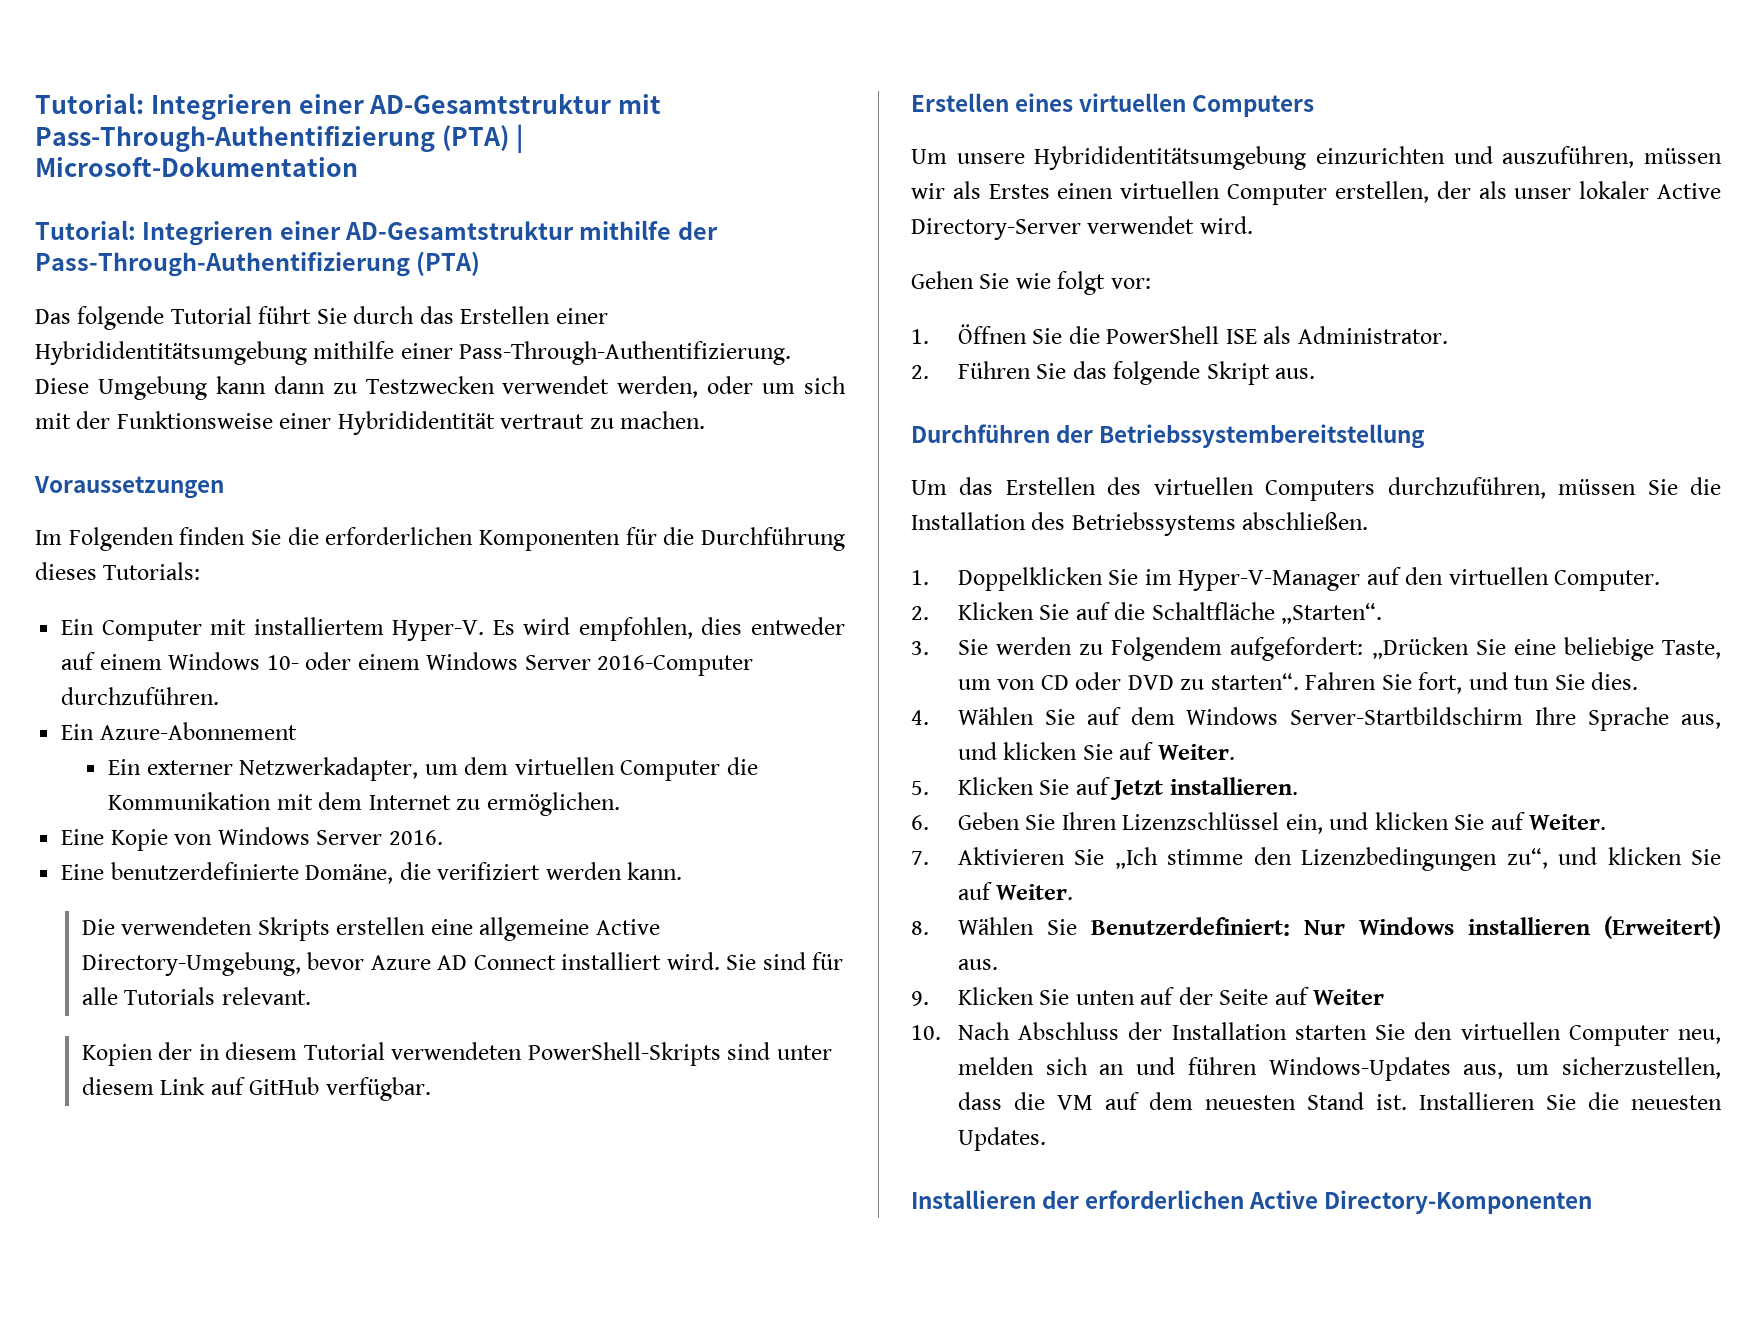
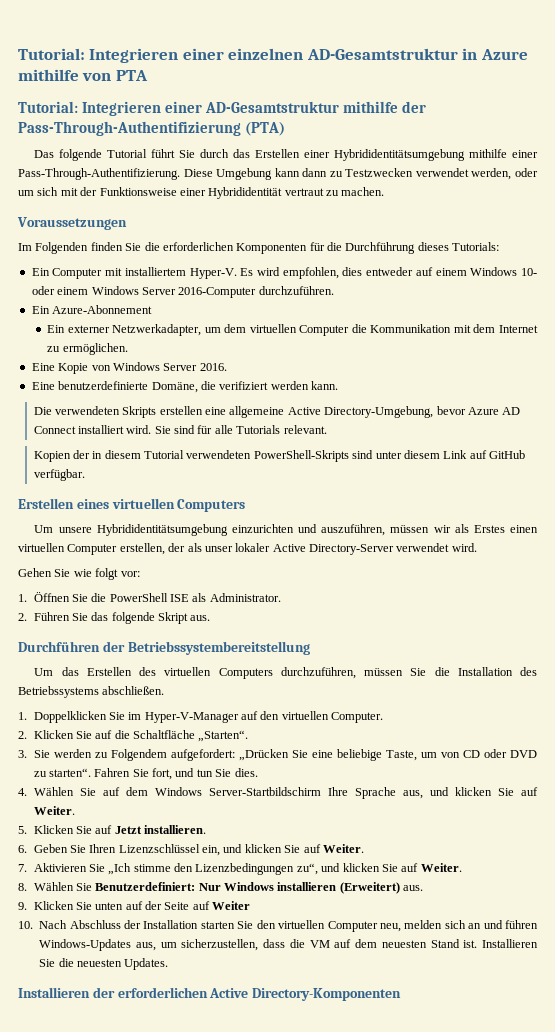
- Tutorial: Integrieren einer AD-Gesamtstruktur mit Pass-Through-Authentifizierung (PTA) | Microsoft-Dokumentation
+ Tutorial: Integrieren einer einzelnen AD-Gesamtstruktur in Azure mithilfe von PTA

